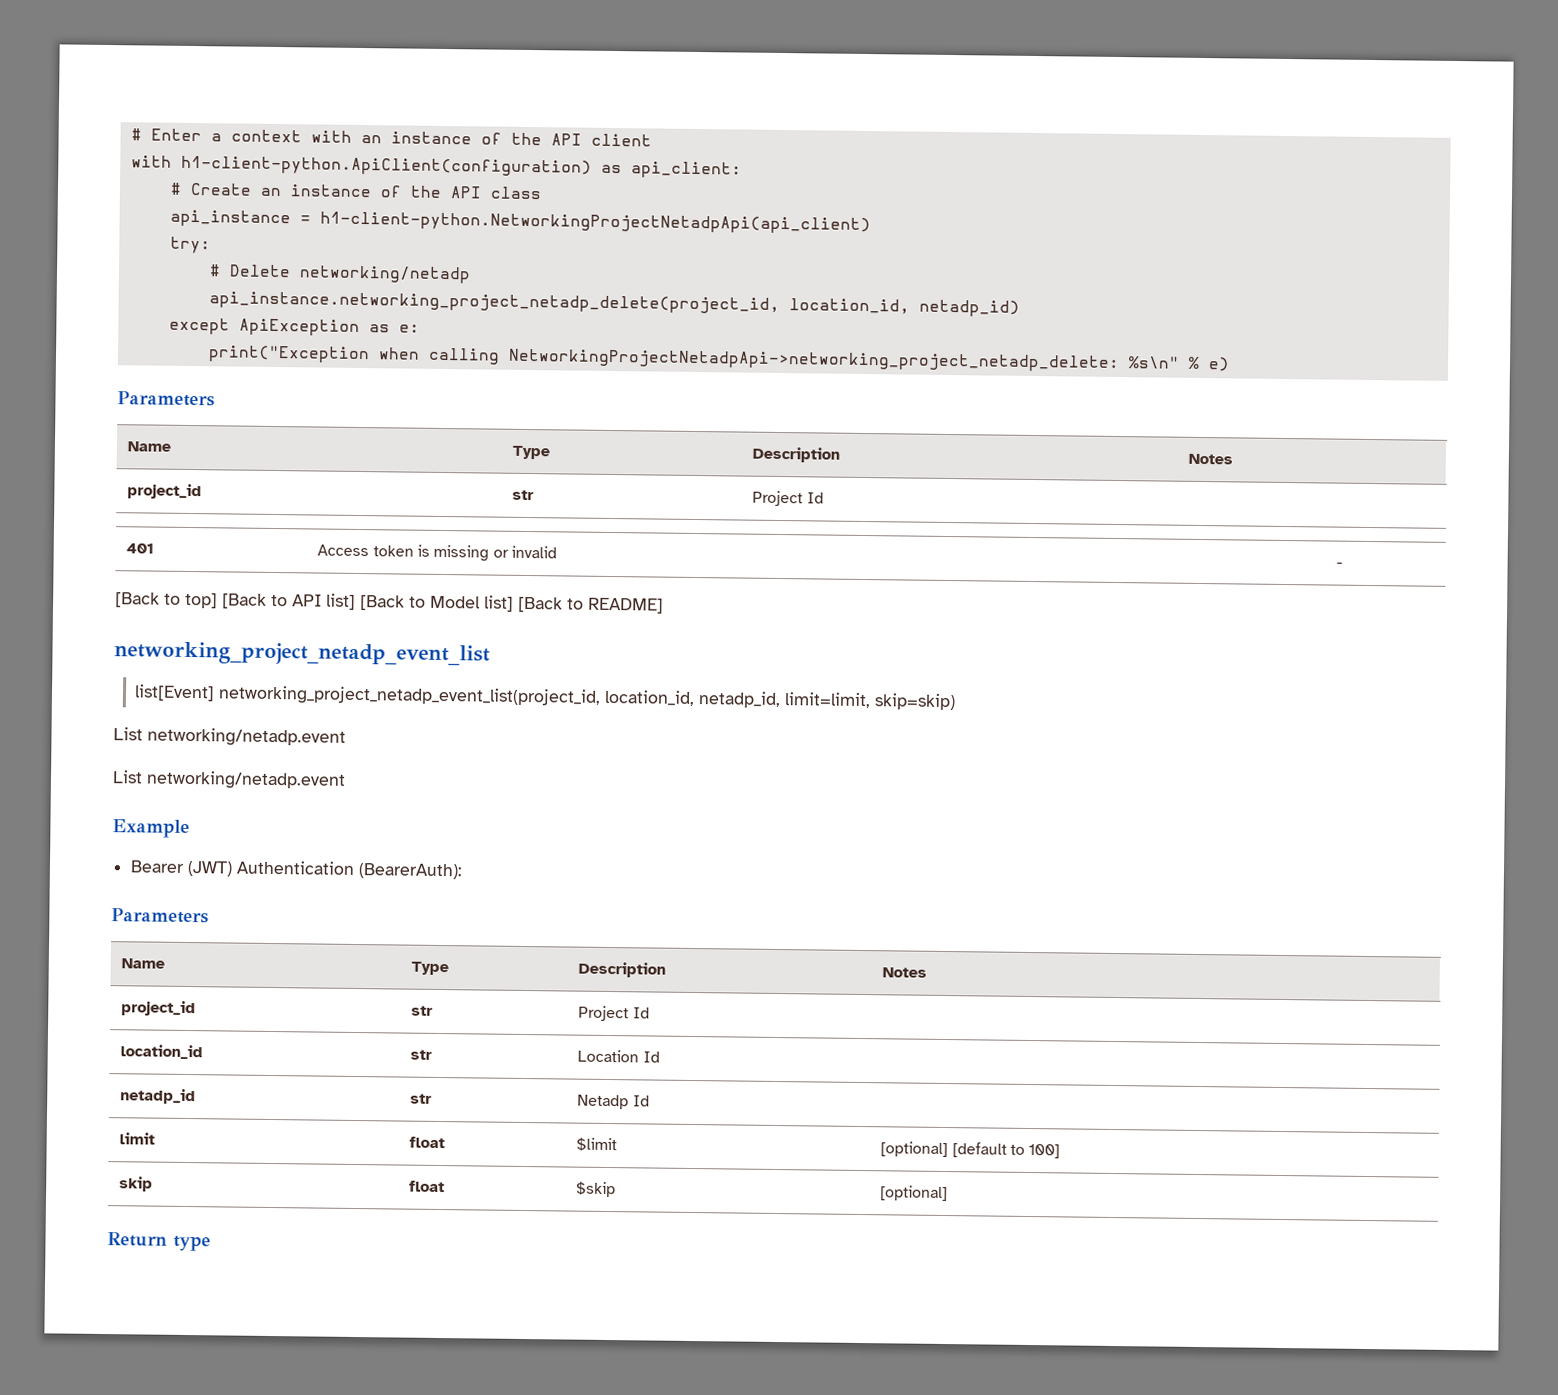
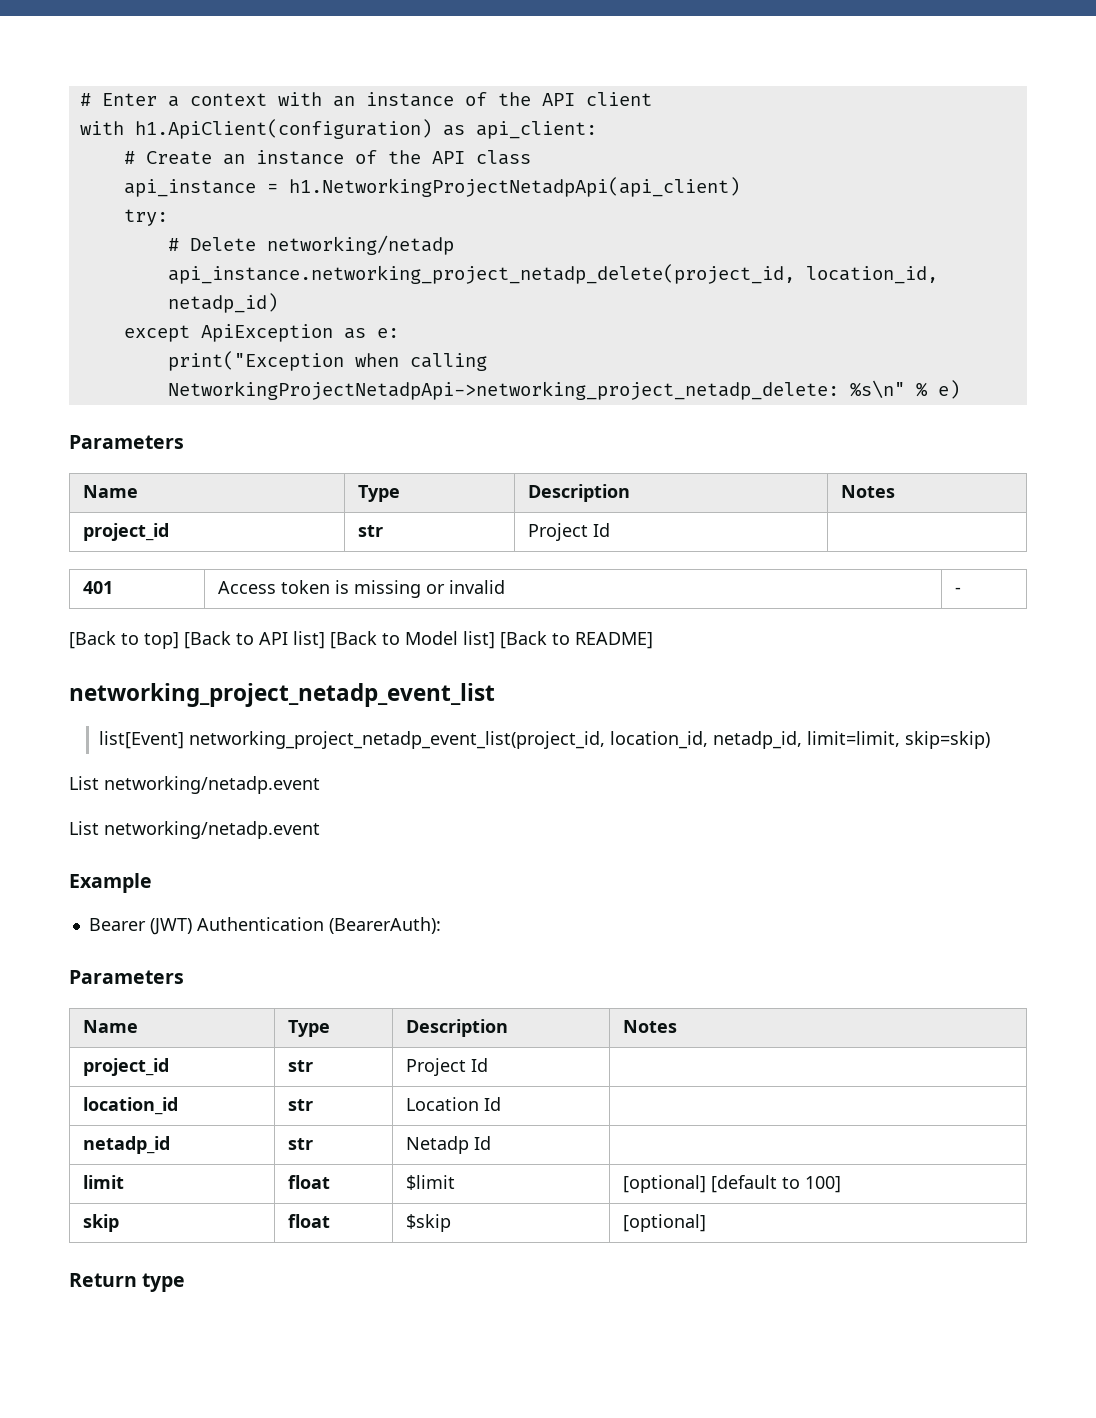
- with h1-client-python.ApiClient(configuration) as api_client:
+ with h1.ApiClient(configuration) as api_client:
- api_instance = h1-client-python.NetworkingProjectNetadpApi(api_client)
+ api_instance = h1.NetworkingProjectNetadpApi(api_client)

